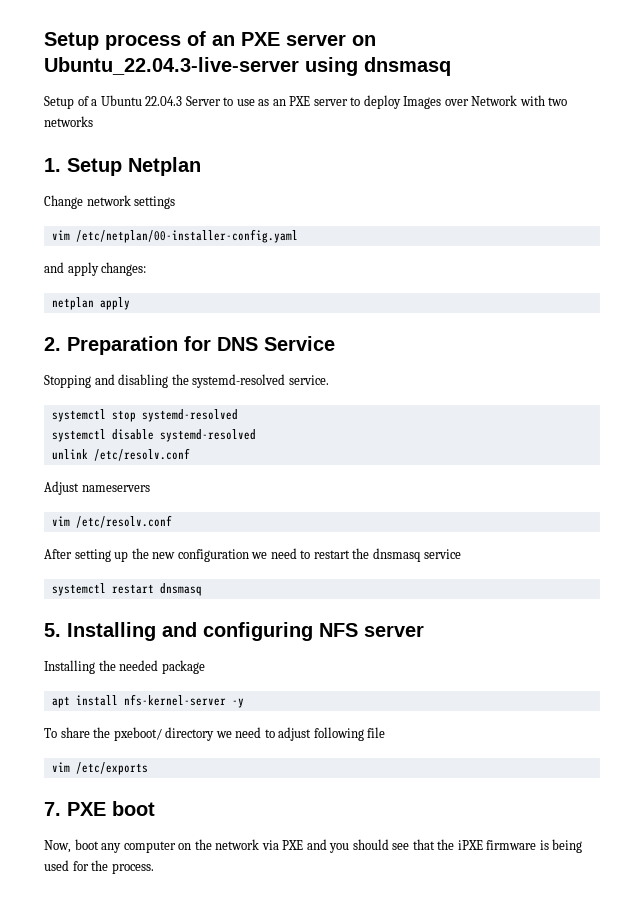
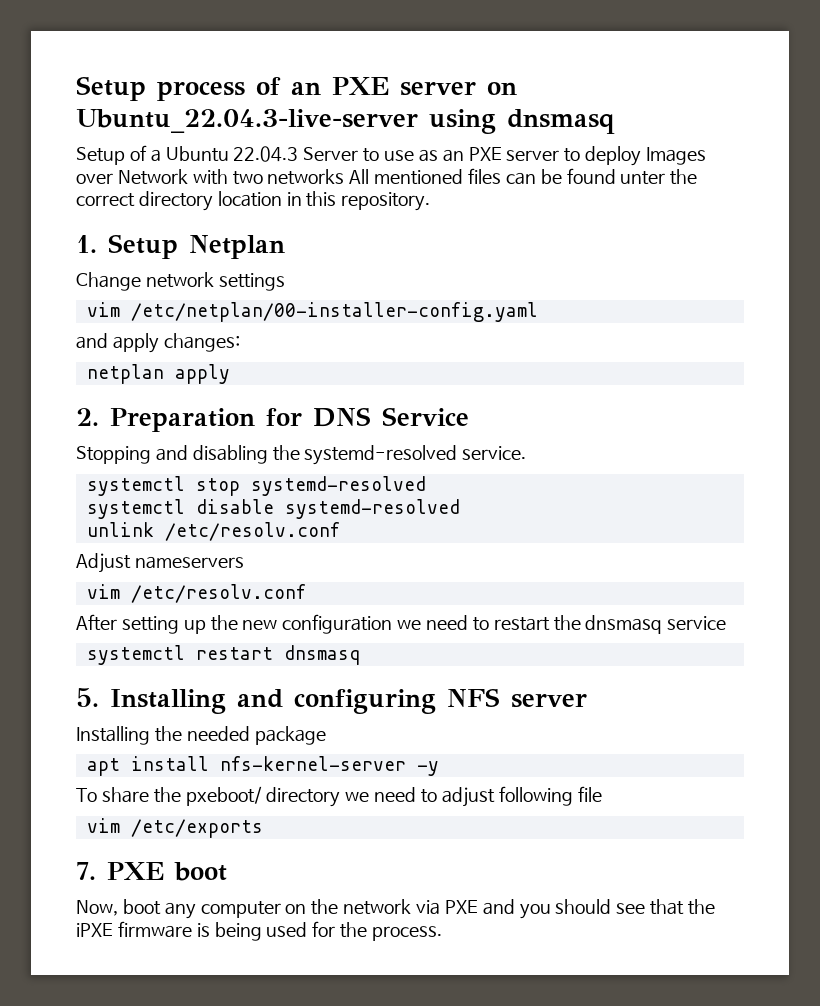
- Setup of a Ubuntu 22.04.3 Server to use as an PXE server to deploy Images over Network with two networks
+ Setup of a Ubuntu 22.04.3 Server to use as an PXE server to deploy Images over Network with two networks All mentioned files can be found unter the correct directory location in this repository.

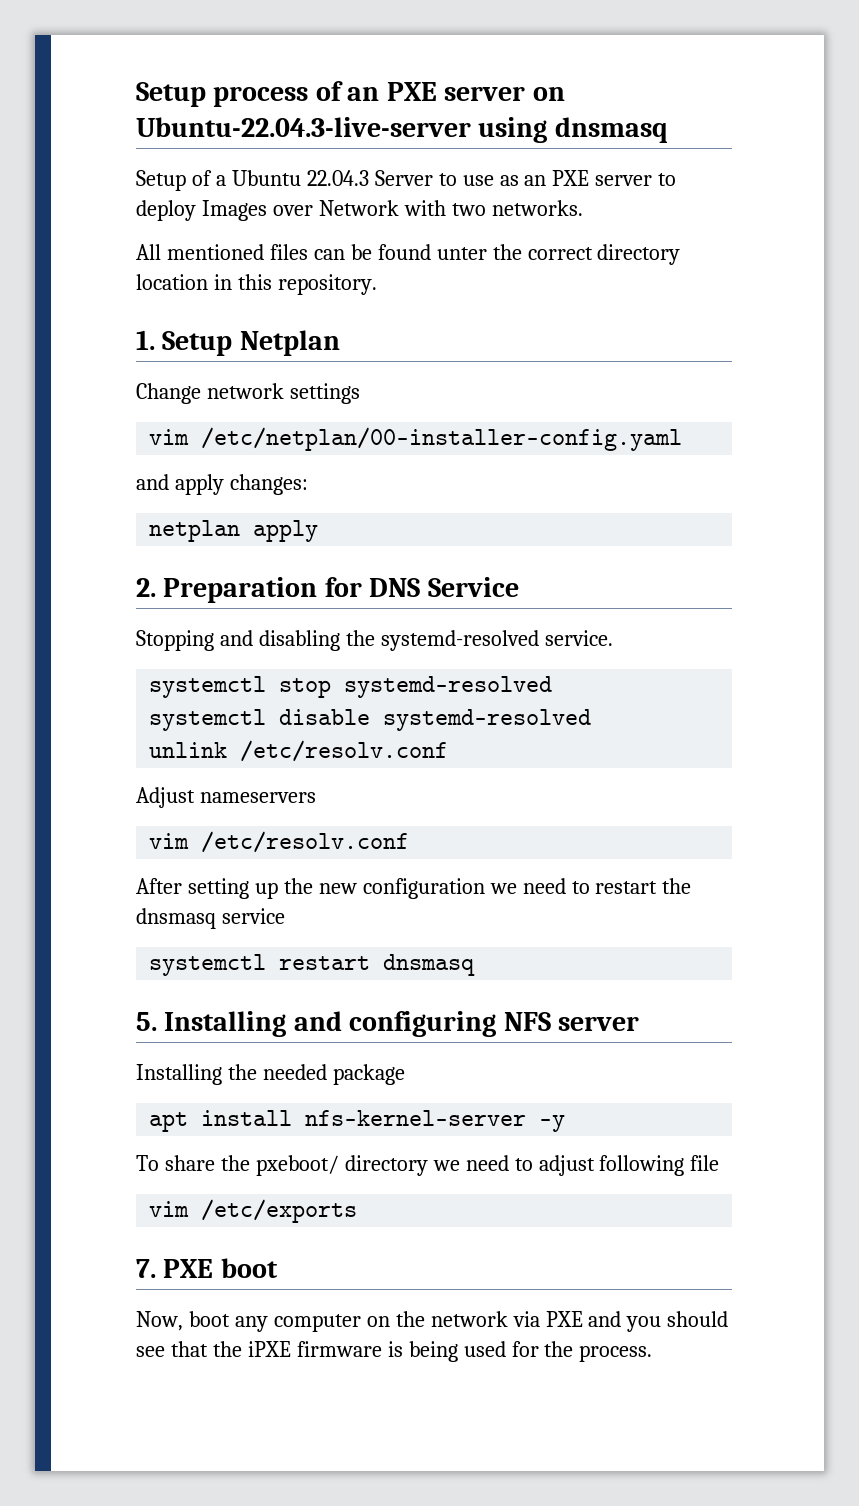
- Setup process of an PXE server on Ubuntu_22.04.3-live-server using dnsmasq
+ Setup process of an PXE server on Ubuntu-22.04.3-live-server using dnsmasq
- Setup of a Ubuntu 22.04.3 Server to use as an PXE server to deploy Images over Network with two networks All mentioned files can be found unter the correct directory location in this repository.
+ Setup of a Ubuntu 22.04.3 Server to use as an PXE server to deploy Images over Network with two networks.
+ All mentioned files can be found unter the correct directory location in this repository.

